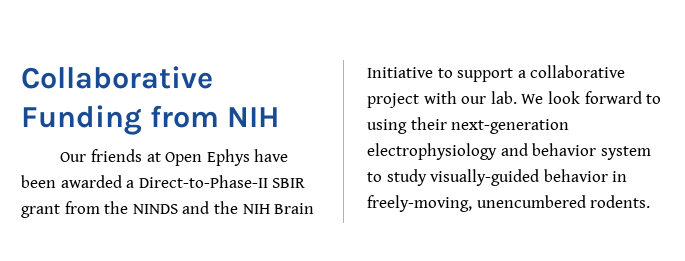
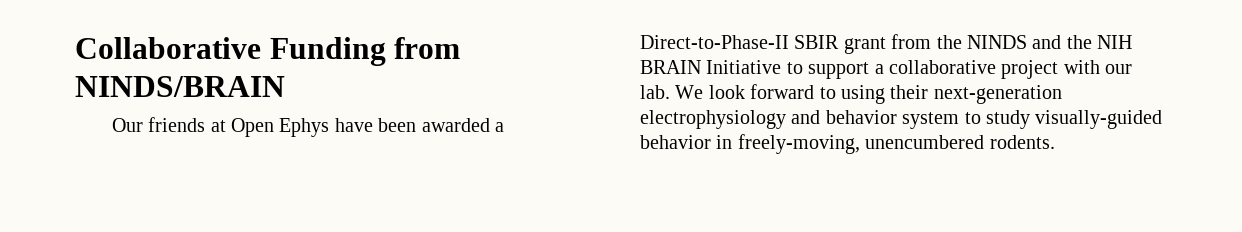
- Collaborative Funding from NIH
+ Collaborative Funding from NINDS/BRAIN
- Our friends at Open Ephys have been awarded a Direct-to-Phase-II SBIR grant from the NINDS and the NIH Brain Initiative to support a collaborative project with our lab.
+ Our friends at Open Ephys have been awarded a Direct-to-Phase-II SBIR grant from the NINDS and the NIH BRAIN Initiative to support a collaborative project with our lab.

